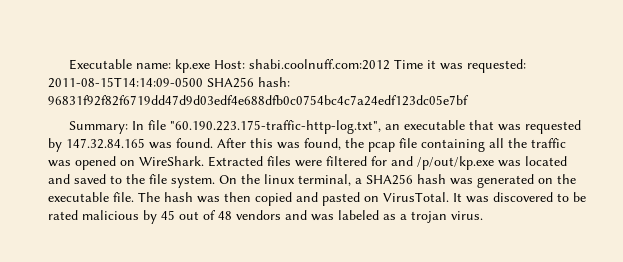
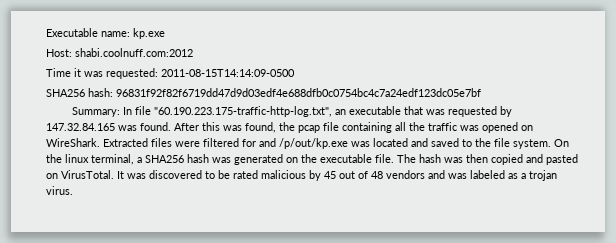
- Executable name: kp.exe Host: shabi.coolnuff.com:2012 Time it was requested: 2011-08-15T14:14:09-0500 SHA256 hash: 96831f92f82f6719dd47d9d03edf4e688dfb0c0754bc4c7a24edf123dc05e7bf
+ Executable name: kp.exe
+ Host: shabi.coolnuff.com:2012
+ Time it was requested: 2011-08-15T14:14:09-0500
+ SHA256 hash: 96831f92f82f6719dd47d9d03edf4e688dfb0c0754bc4c7a24edf123dc05e7bf

